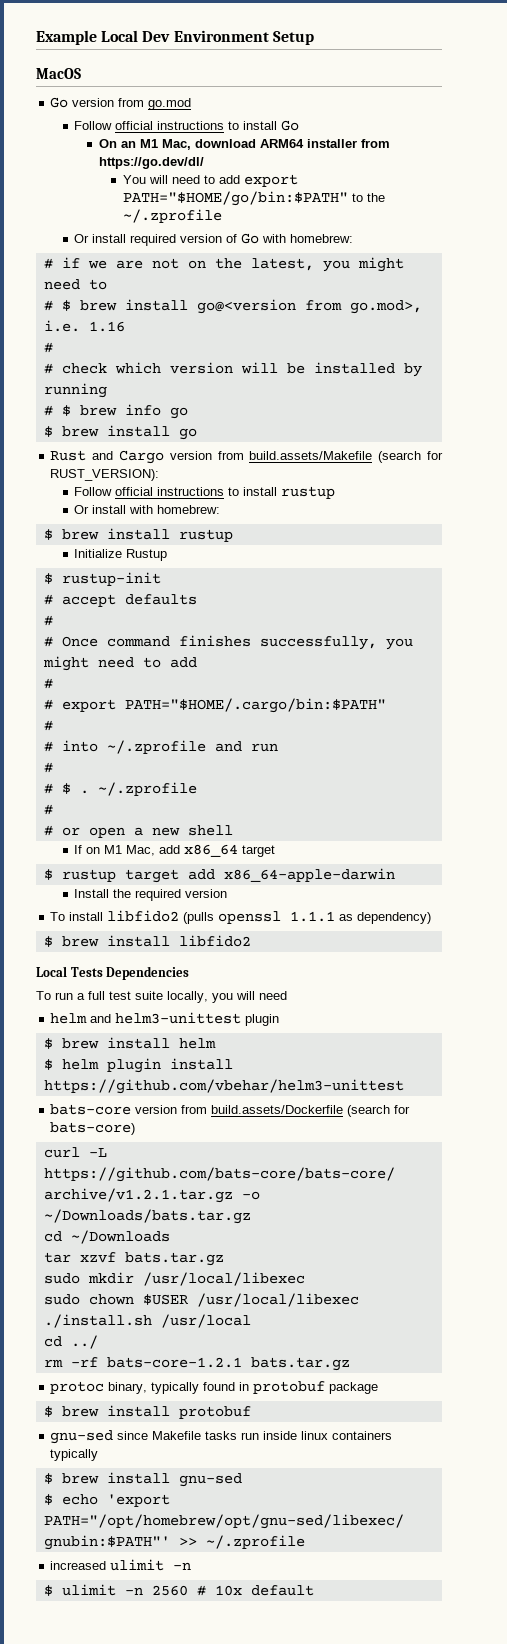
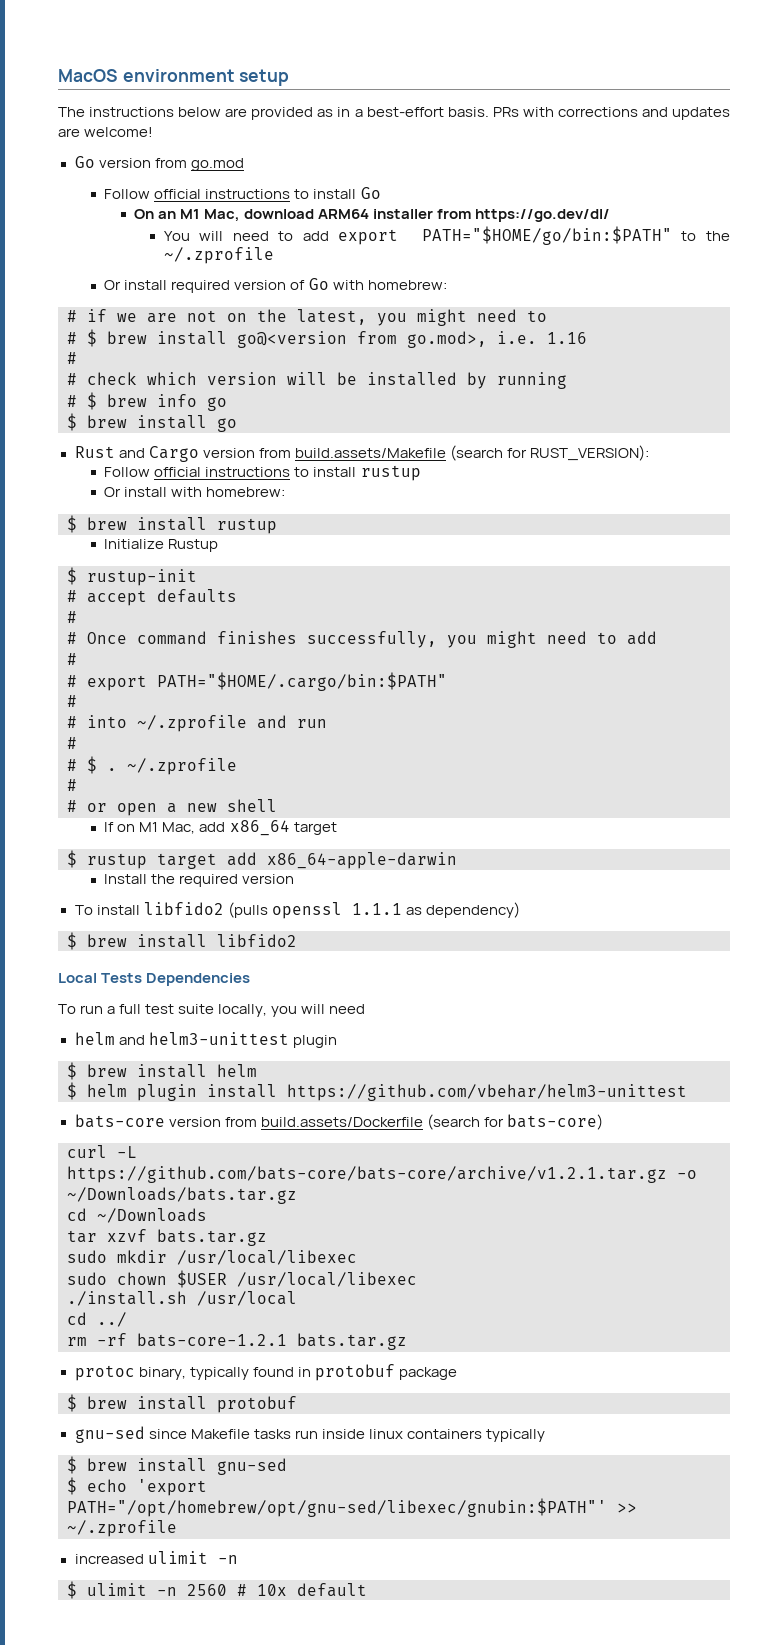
- Example Local Dev Environment Setup
- MacOS
+ MacOS environment setup
+ The instructions below are provided as in a best-effort basis. PRs with corrections and updates are welcome!

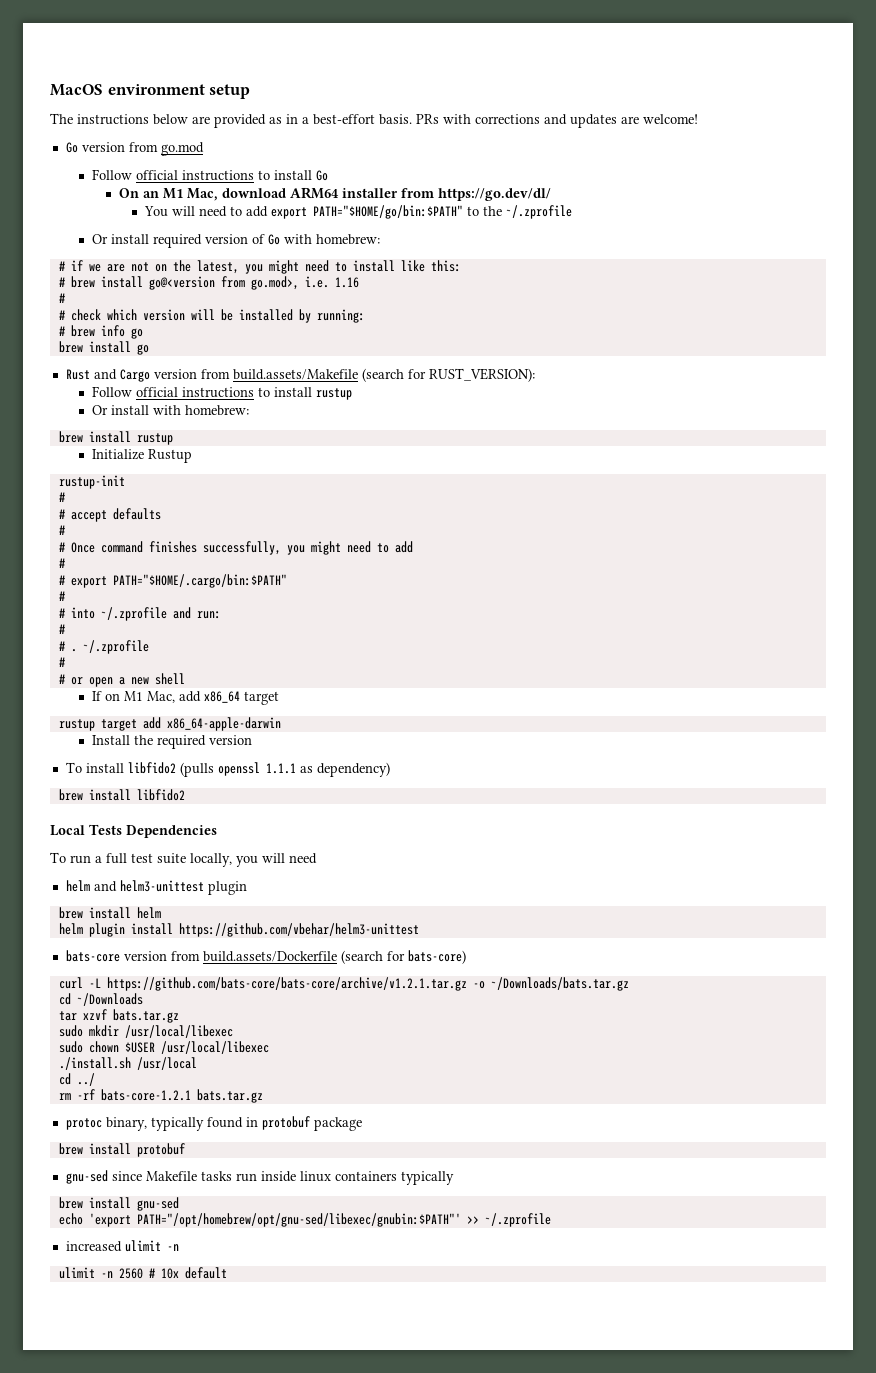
- # if we are not on the latest, you might need to
- # $ brew install go@<version from go.mod>, i.e. 1.16
+ # if we are not on the latest, you might need to install like this:
+ # brew install go@<version from go.mod>, i.e. 1.16
- # check which version will be installed by running
- # $ brew info go
+ # check which version will be installed by running:
+ # brew info go
- $ brew install go
+ brew install go
- $ brew install rustup
+ brew install rustup
- $ rustup-init
+ rustup-init
+ #
- # into ~/.zprofile and run
+ # into ~/.zprofile and run:
  #
- # $ .
+ # .
- $ rustup target add x86_64-apple-darwin
+ rustup target add x86_64-apple-darwin
- $ brew install libfido2
+ brew install libfido2
- $ brew install helm
+ brew install helm
- $ helm plugin install https://github.com/vbehar/helm3-unittest
+ helm plugin install https://github.com/vbehar/helm3-unittest
- $ brew install protobuf
+ brew install protobuf
- $ brew install gnu-sed
+ brew install gnu-sed
- $ echo 'export PATH="/opt/homebrew/opt/gnu-sed/libexec/gnubin:$PATH"' >> ~/.zprofile
+ echo 'export PATH="/opt/homebrew/opt/gnu-sed/libexec/gnubin:$PATH"' >> ~/.zprofile
- $ ulimit -n 2560 # 10x default
+ ulimit -n 2560 # 10x default

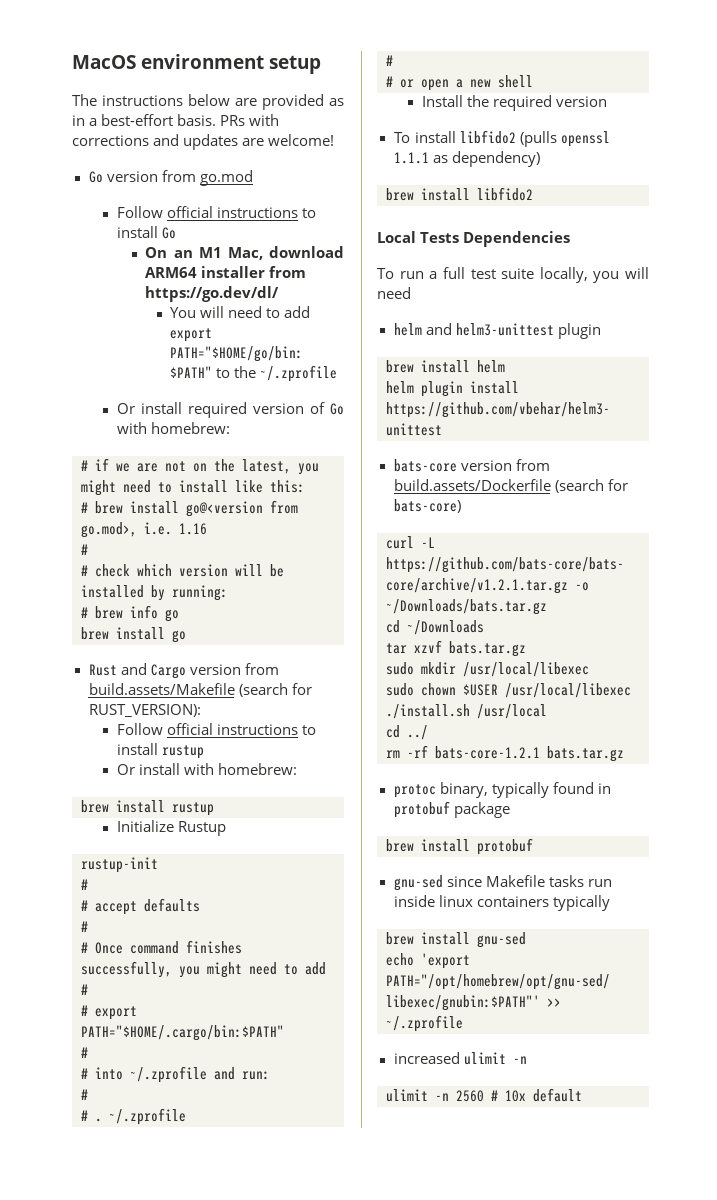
- If on M1 Mac, add x86_64 target
- rustup target add x86_64-apple-darwin

